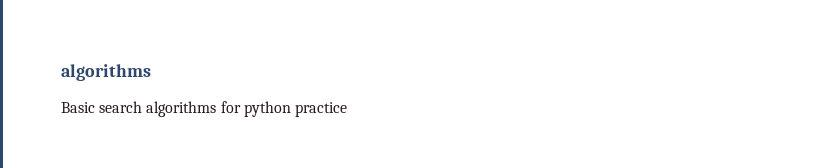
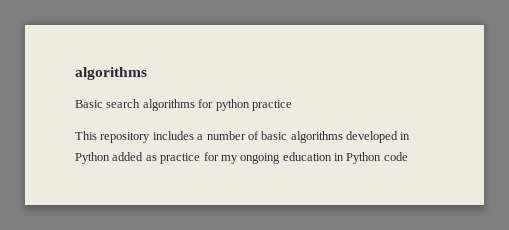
+ This repository includes a number of basic algorithms developed in Python added as practice for my ongoing education in Python code

